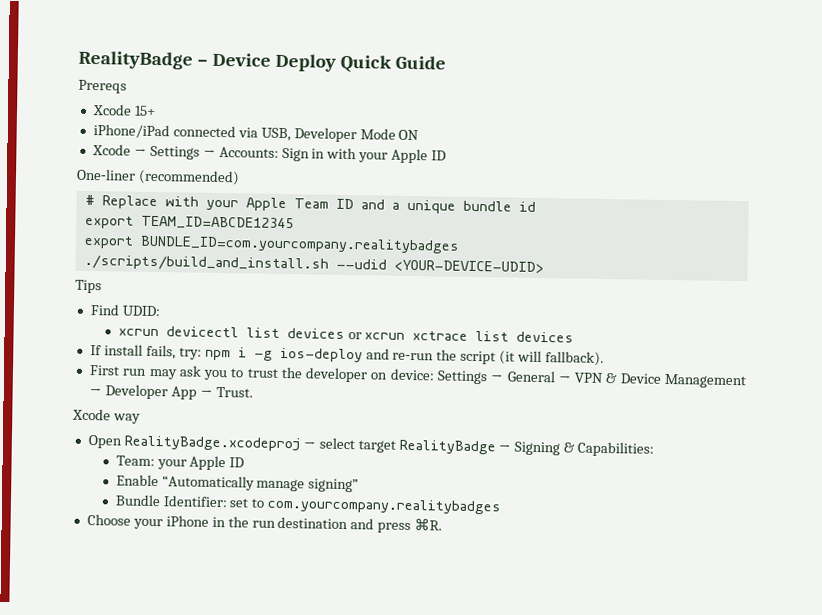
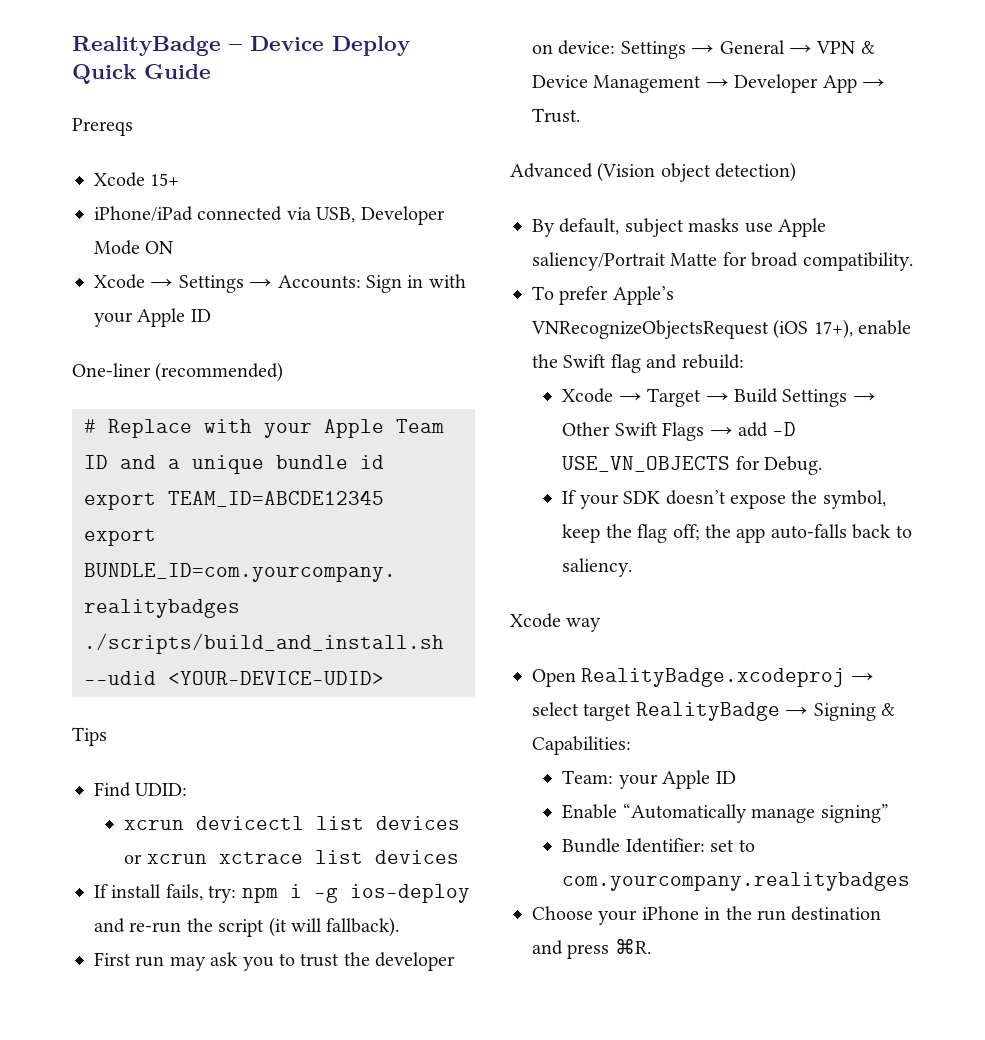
+ Advanced (Vision object detection)
+ By default, subject masks use Apple saliency/Portrait Matte for broad compatibility.
+ To prefer Apple’s VNRecognizeObjectsRequest (iOS 17+), enable the Swift flag and rebuild:
+ Xcode → Target → Build Settings → Other Swift Flags → add -D USE_VN_OBJECTS for Debug.
+ If your SDK doesn’t expose the symbol, keep the flag off; the app auto‑falls back to saliency.

